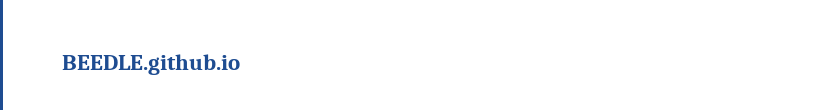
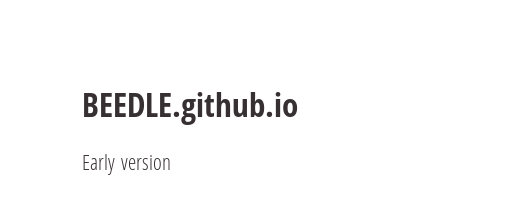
+ Early version

